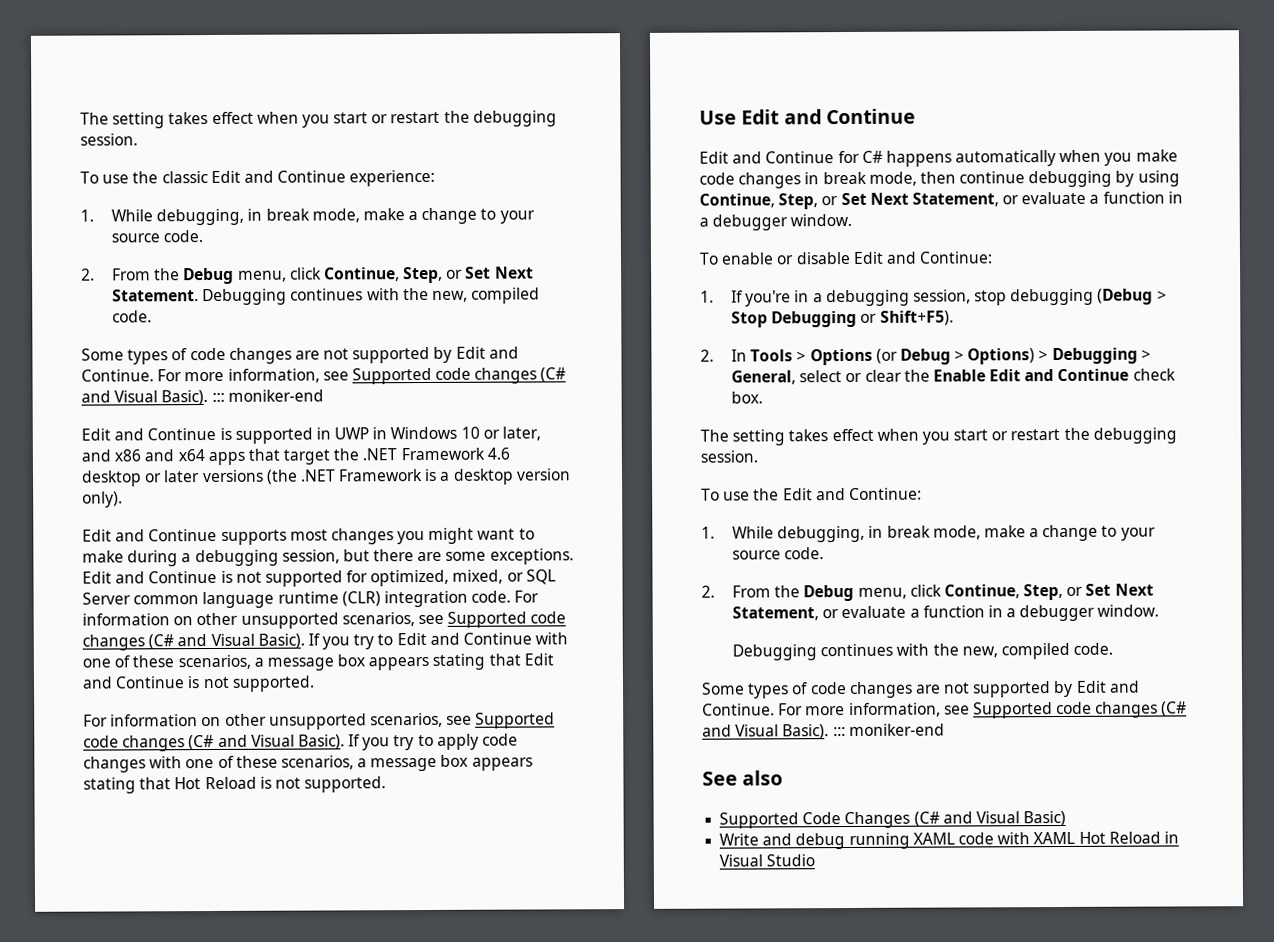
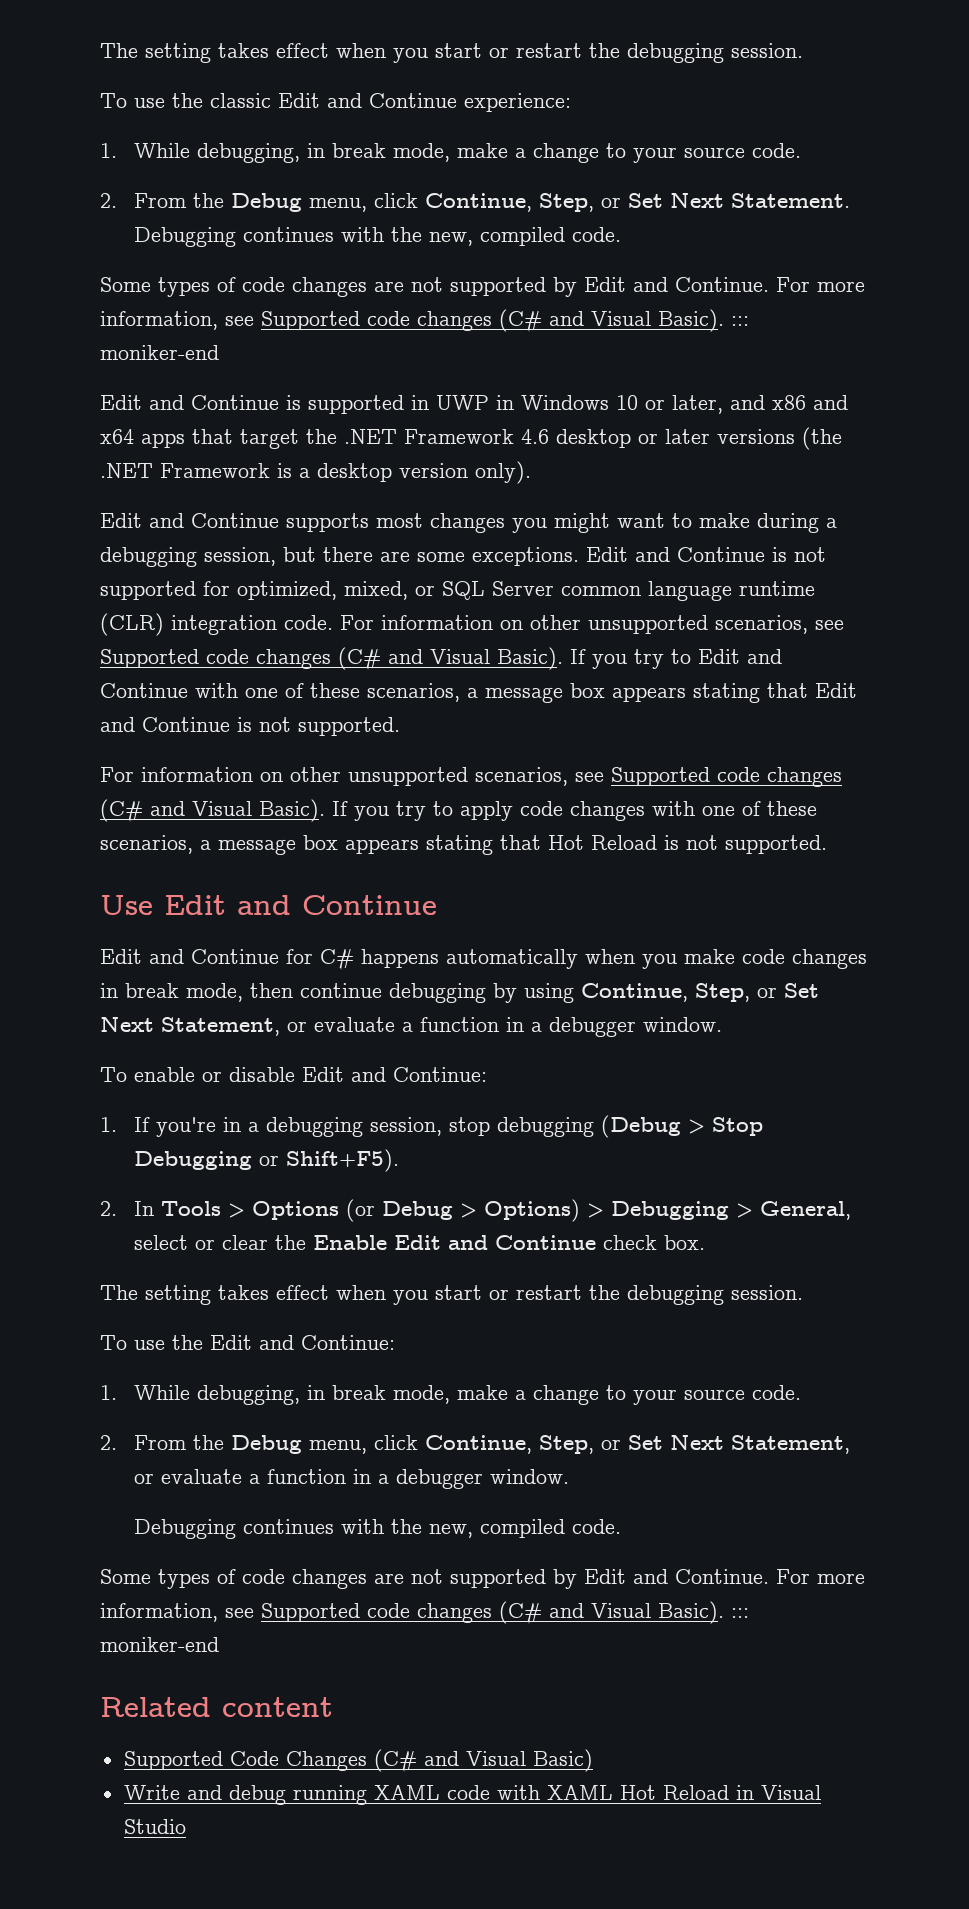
- See also
+ Related content

